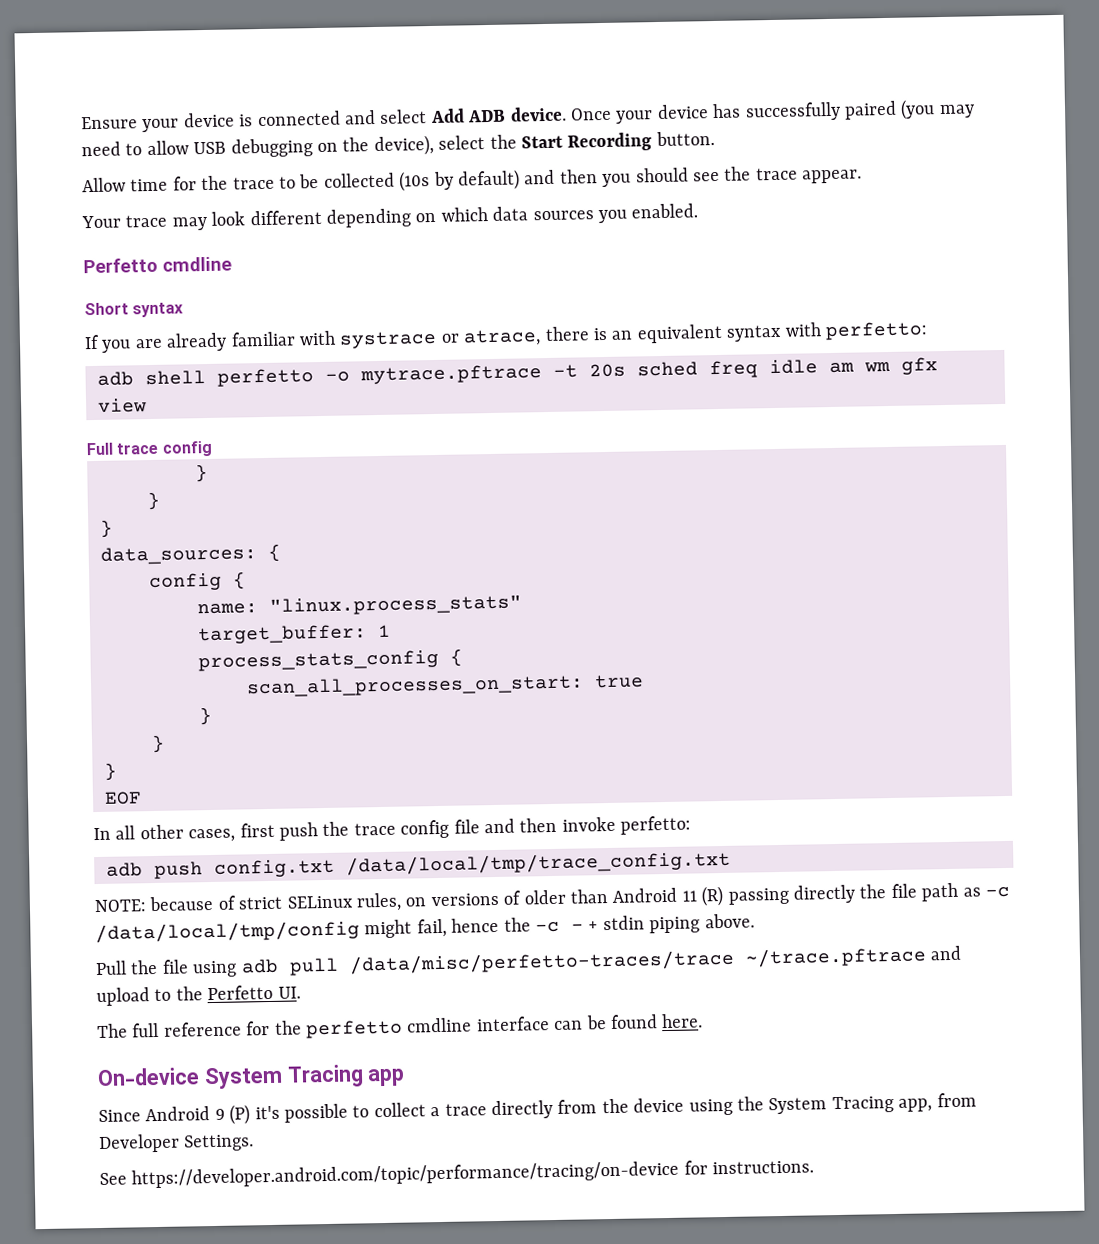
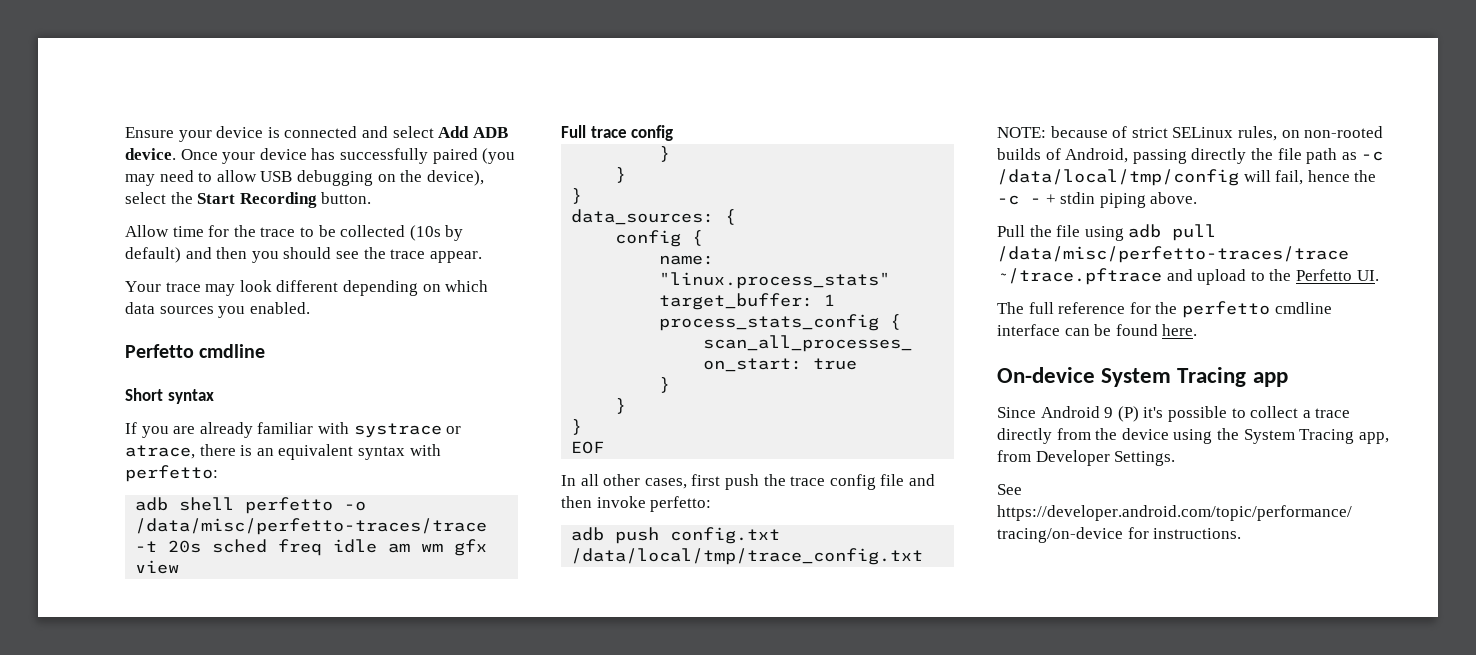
- adb shell perfetto -o mytrace.pftrace -t 20s sched freq idle am wm gfx view
+ adb shell perfetto -o /data/misc/perfetto-traces/trace -t 20s sched freq idle am wm gfx view
- NOTE: because of strict SELinux rules, on versions of older than Android 11 (R) passing directly the file path as -c /data/local/tmp/config might fail, hence the -c - + stdin piping above.
+ NOTE: because of strict SELinux rules, on non-rooted builds of Android, passing directly the file path as -c /data/local/tmp/config will fail, hence the -c - + stdin piping above.

